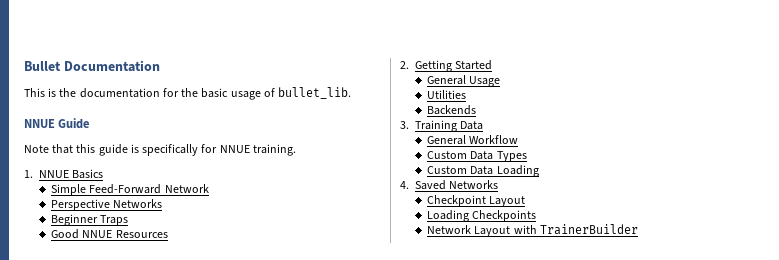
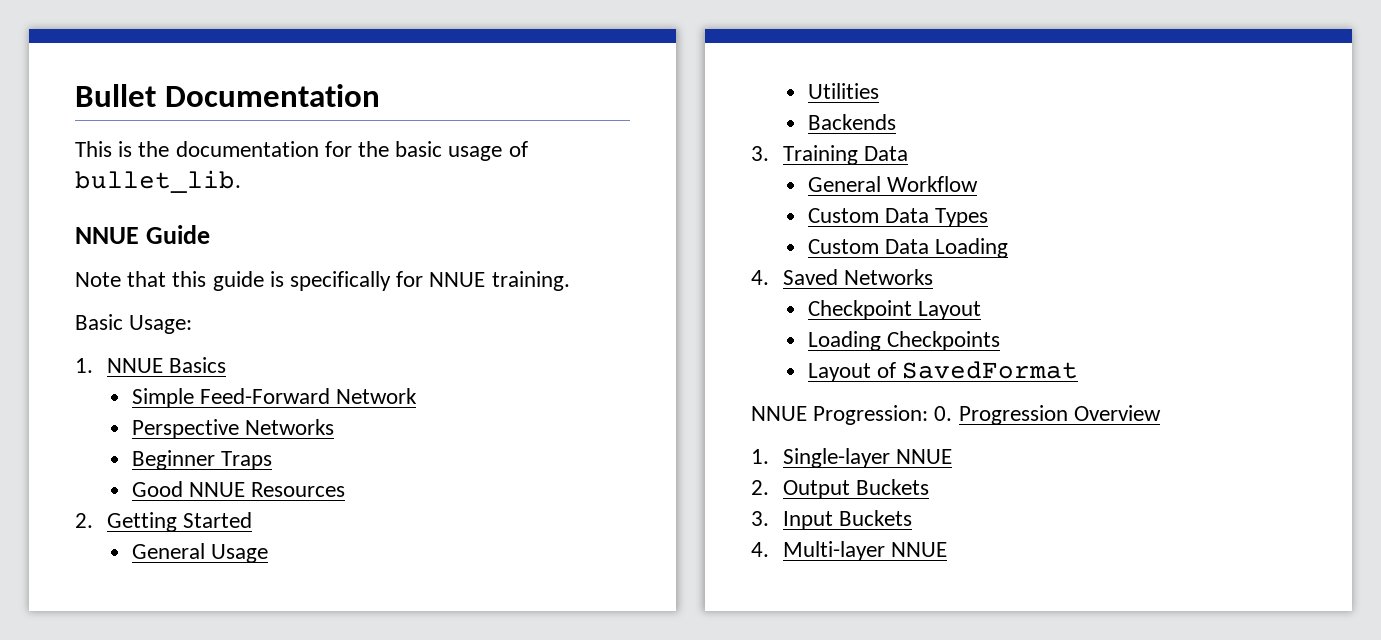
+ Basic Usage:
- Network Layout with TrainerBuilder
+ Layout of SavedFormat
+ NNUE Progression: 0. Progression Overview
+ 1. Single-layer NNUE
+ 2. Output Buckets
+ 3. Input Buckets
+ 4. Multi-layer NNUE

